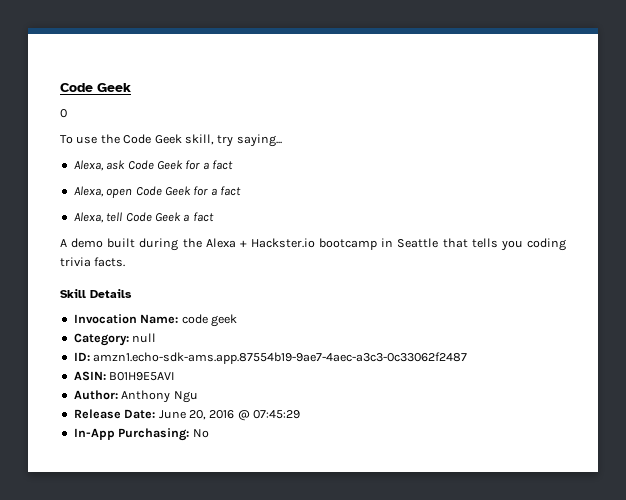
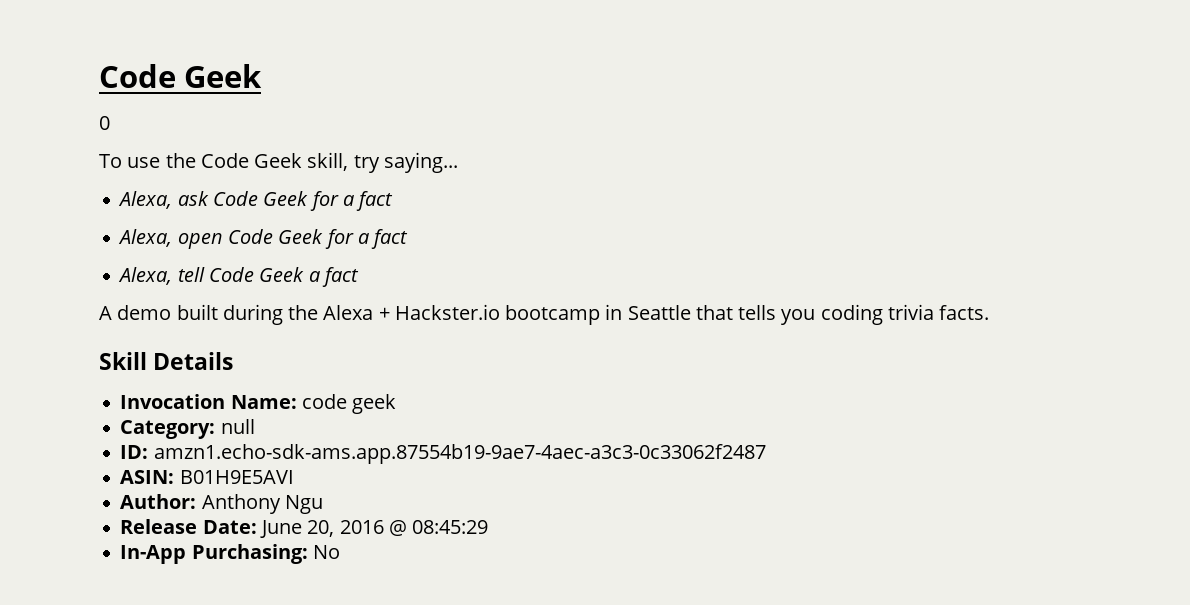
- Release Date: June 20, 2016 @ 07:45:29
+ Release Date: June 20, 2016 @ 08:45:29

